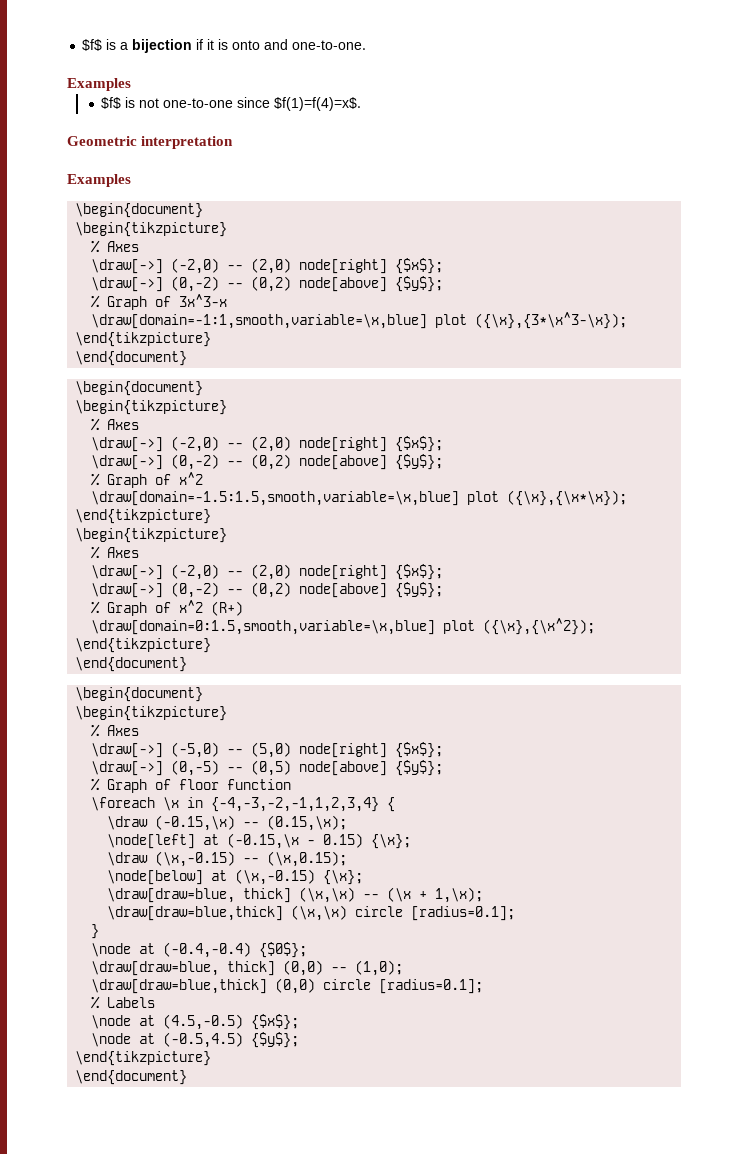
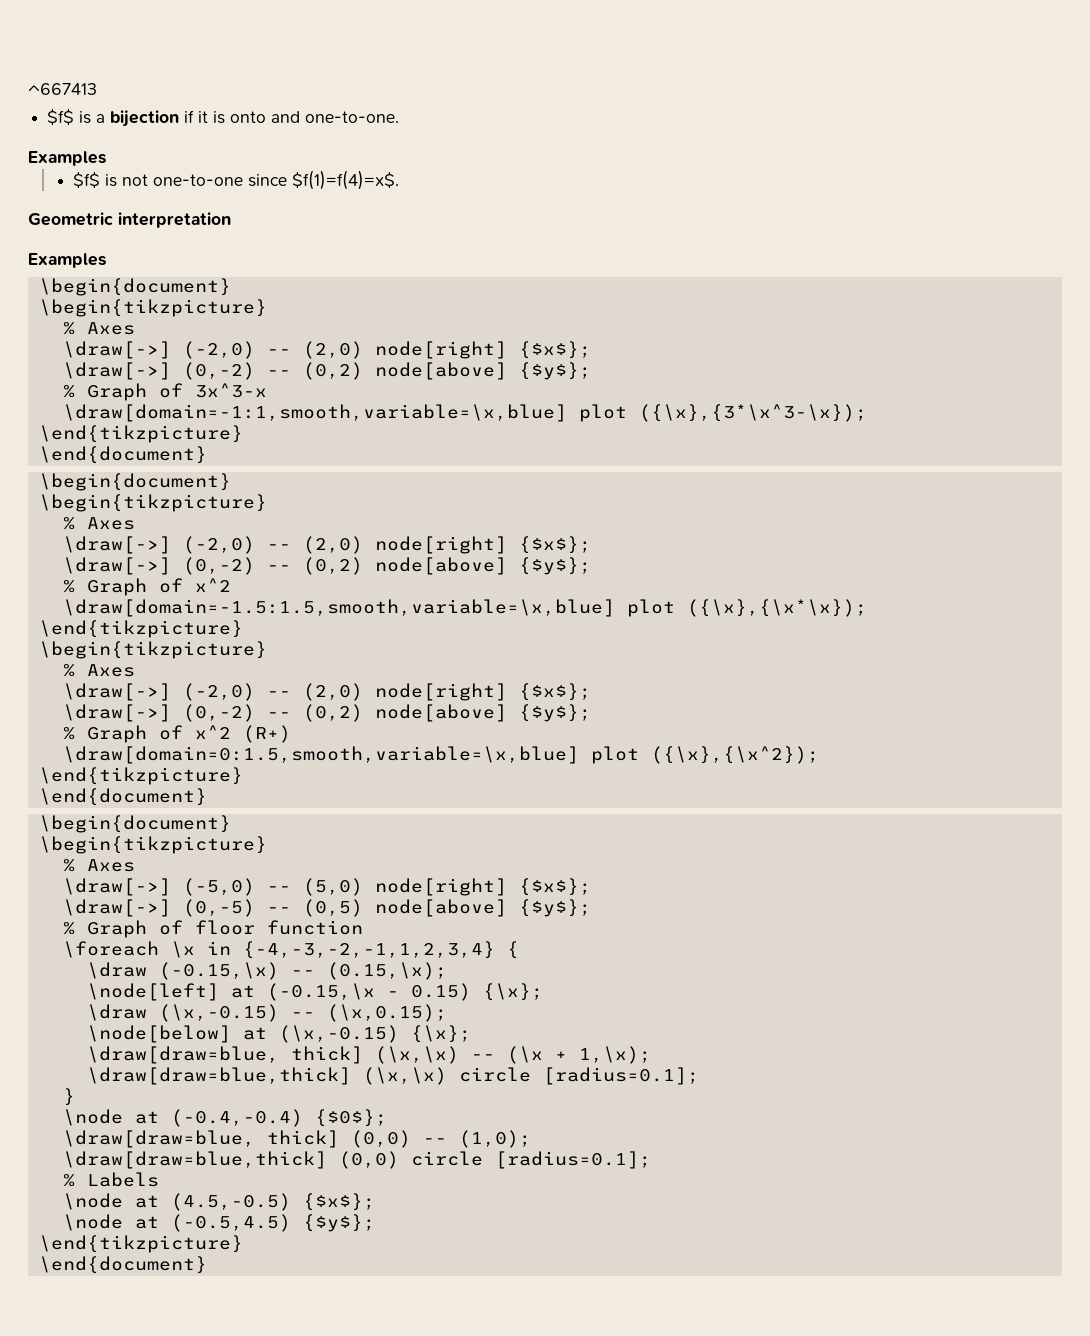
+ ^667413

